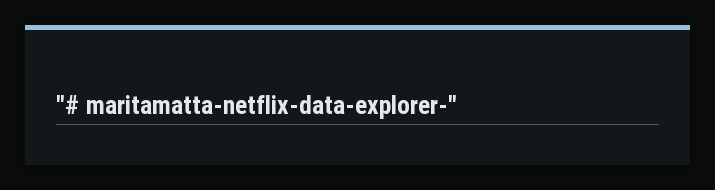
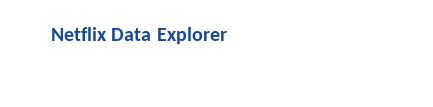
- "# maritamatta-netflix-data-explorer-"
+ Netflix Data Explorer

